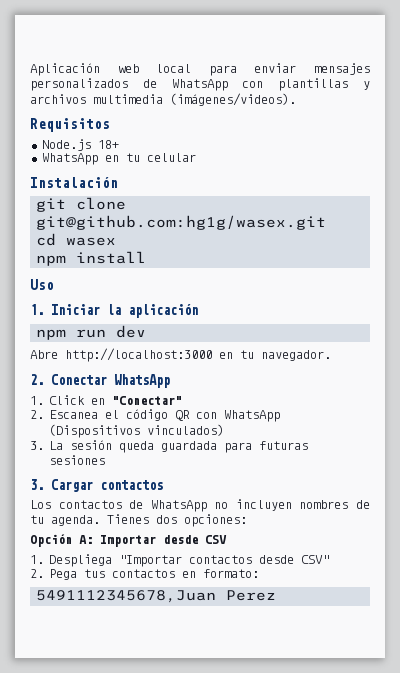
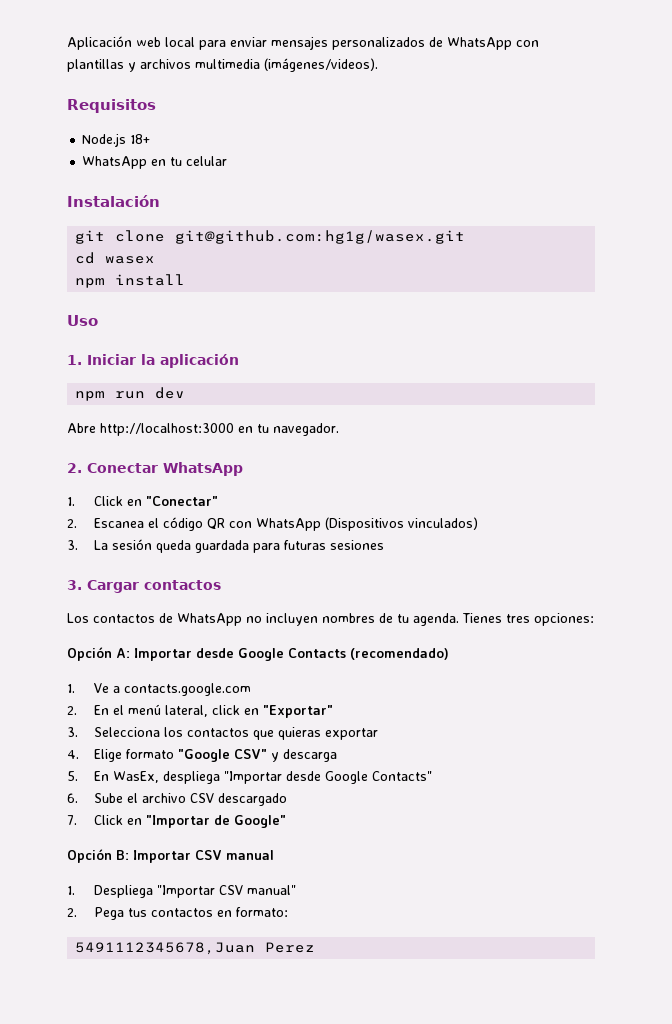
- Tienes dos opciones:
+ Tienes tres opciones:
- Opción A: Importar desde CSV
+ Opción A: Importar desde Google Contacts (recomendado)
+ 1. Ve a contacts.google.com
+ 2. En el menú lateral, click en "Exportar"
+ 3. Selecciona los contactos que quieras exportar
+ 4. Elige formato "Google CSV" y descarga
+ 5. En WasEx, despliega "Importar desde Google Contacts"
+ 6. Sube el archivo CSV descargado
+ 7. Click en "Importar de Google"
+ Opción B: Importar CSV manual
- 1. Despliega "Importar contactos desde CSV"
+ 1. Despliega "Importar CSV manual"

